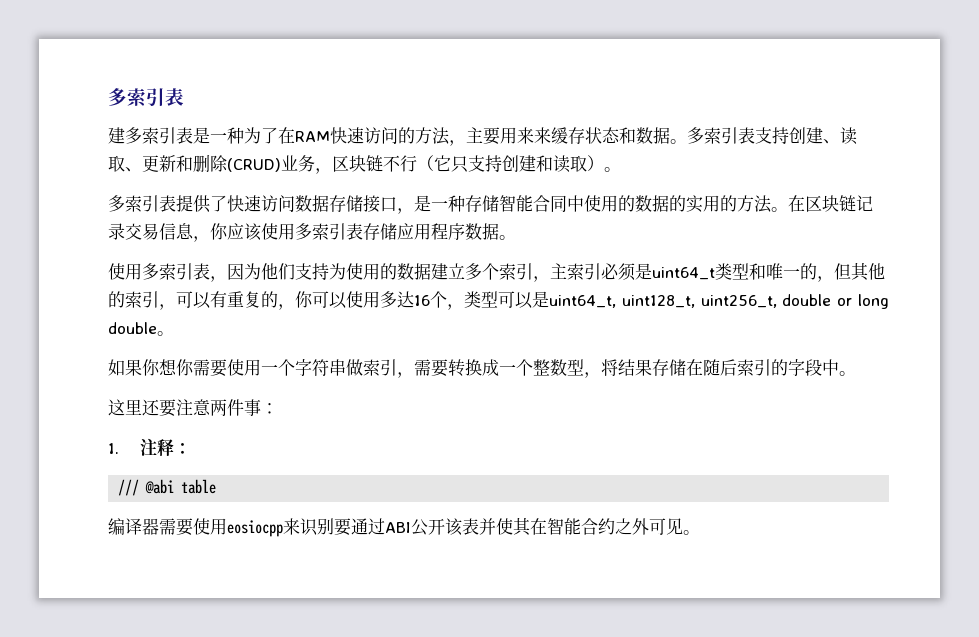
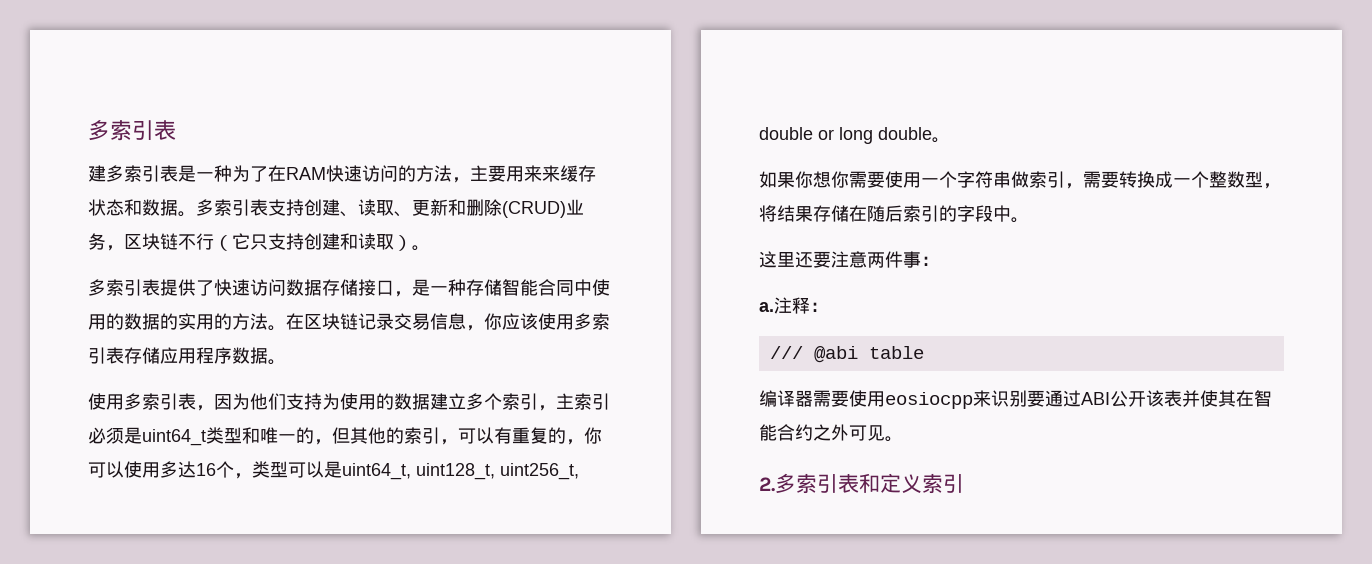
- 1.注释：
+ a.注释：
+ 2.多索引表和定义索引

